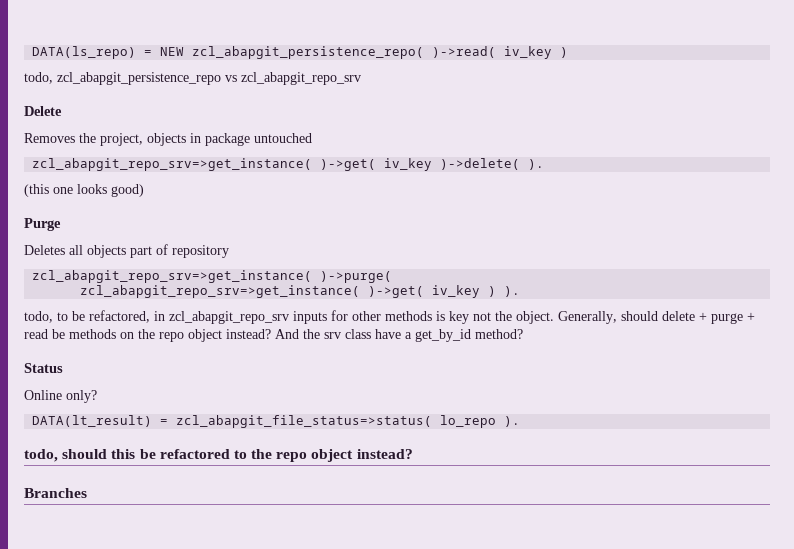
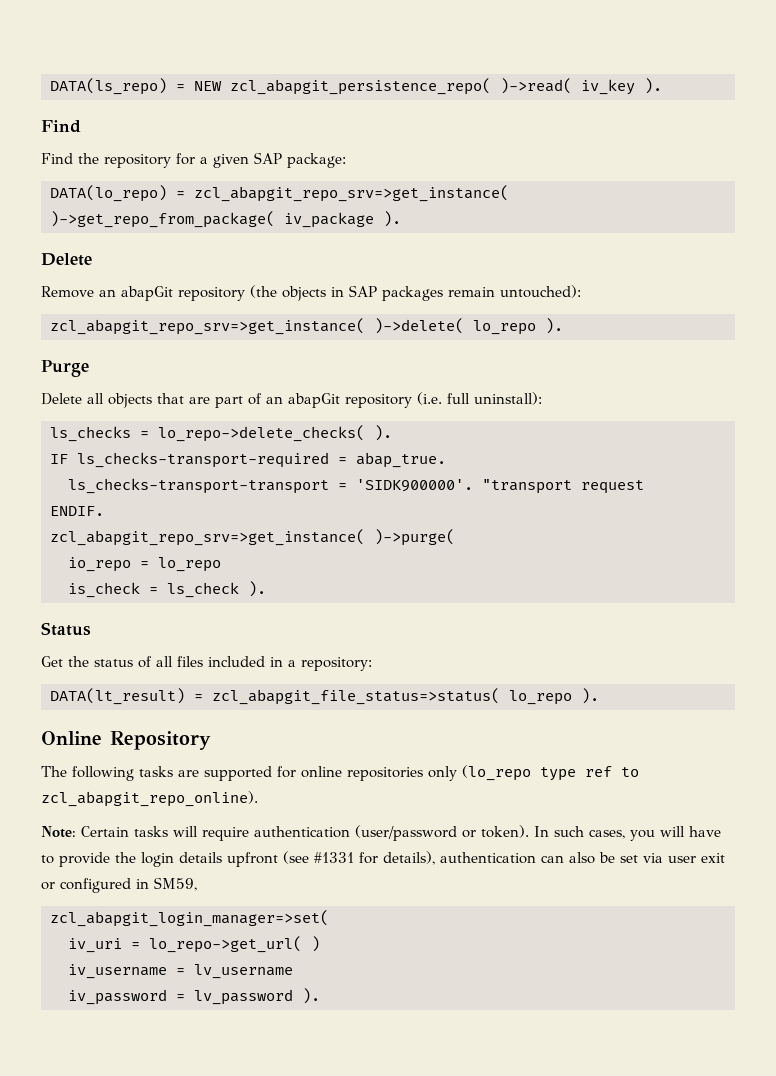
- DATA(ls_repo) = NEW zcl_abapgit_persistence_repo( )->read( iv_key )
- todo, zcl_abapgit_persistence_repo vs zcl_abapgit_repo_srv
+ DATA(ls_repo) = NEW zcl_abapgit_persistence_repo( )->read( iv_key ).
+ Find
+ Find the repository for a given SAP package:
+ DATA(lo_repo) = zcl_abapgit_repo_srv=>get_instance( )->get_repo_from_package( iv_package ).
  Delete
- Removes the project, objects in package untouched
- zcl_abapgit_repo_srv=>get_instance( )->get( iv_key )->delete( ).
- (this one looks good)
+ Remove an abapGit repository (the objects in SAP packages remain untouched):
+ zcl_abapgit_repo_srv=>get_instance( )->delete( lo_repo ).
- Deletes all objects part of repository
+ Delete all objects that are part of an abapGit repository (i.e. full uninstall):
+ ls_checks = lo_repo->delete_checks( ).
+ IF ls_checks-transport-required = abap_true.
+ ls_checks-transport-transport = 'SIDK900000'. "transport request
+ ENDIF.
  zcl_abapgit_repo_srv=>get_instance( )->purge(
- zcl_abapgit_repo_srv=>get_instance( )->get( iv_key ) ).
- todo, to be refactored, in zcl_abapgit_repo_srv inputs for other methods is key not the object. Generally, should delete + purge + read be methods on the repo object instead? And the srv class have a get_by_id method?
+ io_repo = lo_repo
+ is_check = ls_check ).
  Status
- Online only?
+ Get the status of all files included in a repository:
- todo, should this be refactored to the repo object instead?
- Branches
+ Online Repository
+ The following tasks are supported for online repositories only (lo_repo type ref to zcl_abapgit_repo_online).
+ Note: Certain tasks will require authentication (user/password or token). In such cases, you will have to provide the login details upfront (see #1331 for details), authentication can also be set via user exit or configured in SM59,
+ zcl_abapgit_login_manager=>set(
+ iv_uri = lo_repo->get_url( )
+ iv_username = lv_username
+ iv_password = lv_password ).

